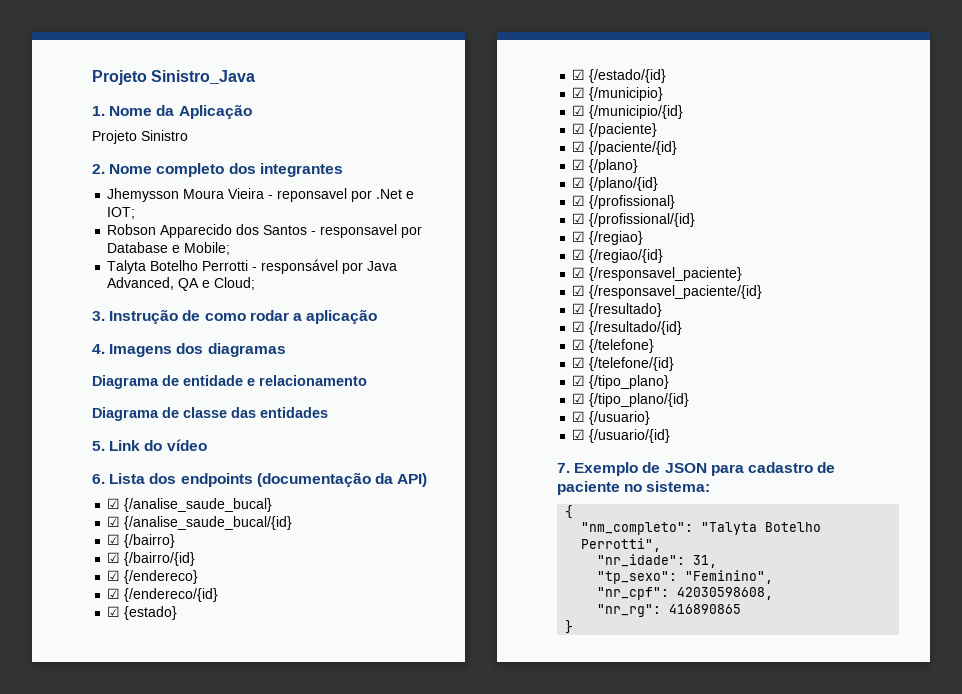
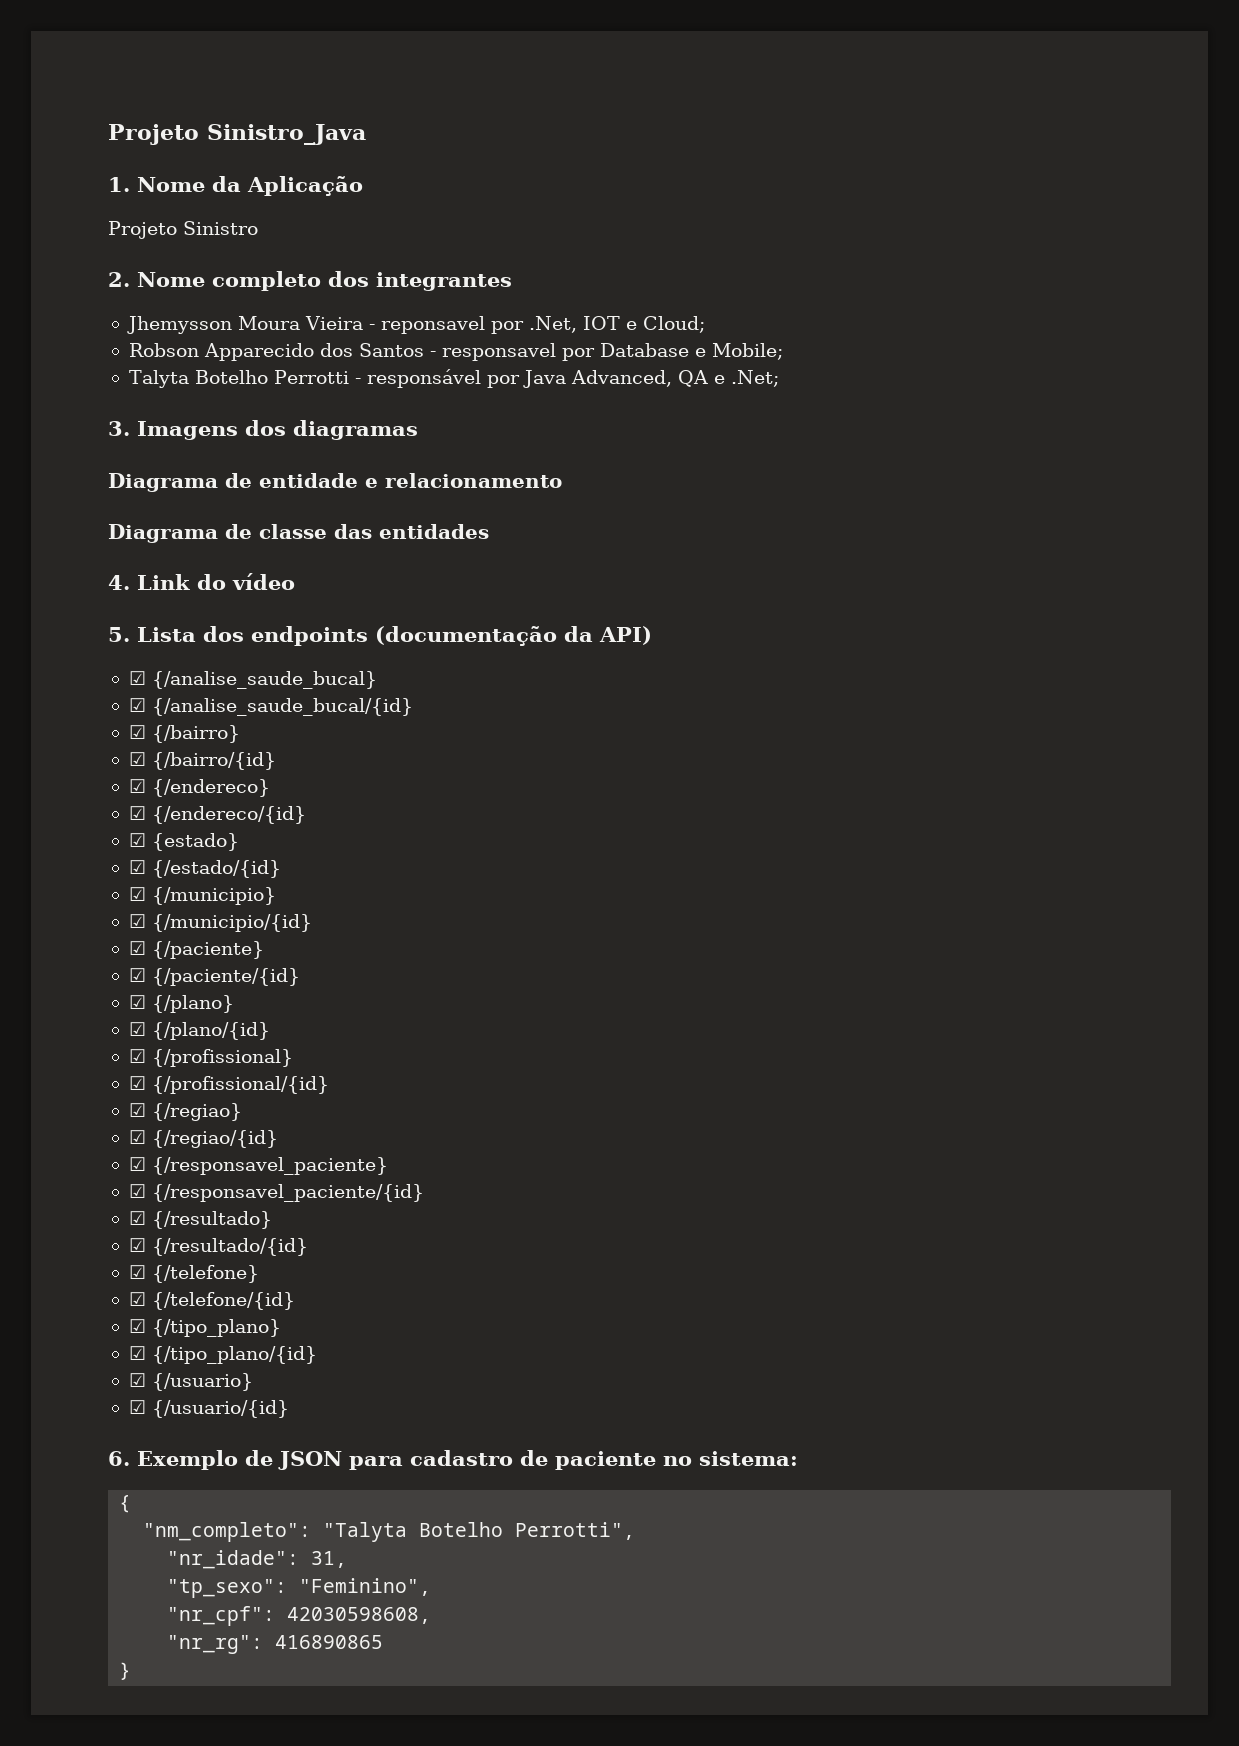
- Jhemysson Moura Vieira - reponsavel por .Net e IOT;
+ Jhemysson Moura Vieira - reponsavel por .Net, IOT e Cloud;
- Talyta Botelho Perrotti - responsável por Java Advanced, QA e Cloud;
+ Talyta Botelho Perrotti - responsável por Java Advanced, QA e .Net;
- 3. Instrução de como rodar a aplicação
- 4. Imagens dos diagramas
+ 3. Imagens dos diagramas
- 5. Link do vídeo
+ 4. Link do vídeo
- 6. Lista dos endpoints (documentação da API)
+ 5. Lista dos endpoints (documentação da API)
- 7. Exemplo de JSON para cadastro de paciente no sistema:
+ 6. Exemplo de JSON para cadastro de paciente no sistema:

